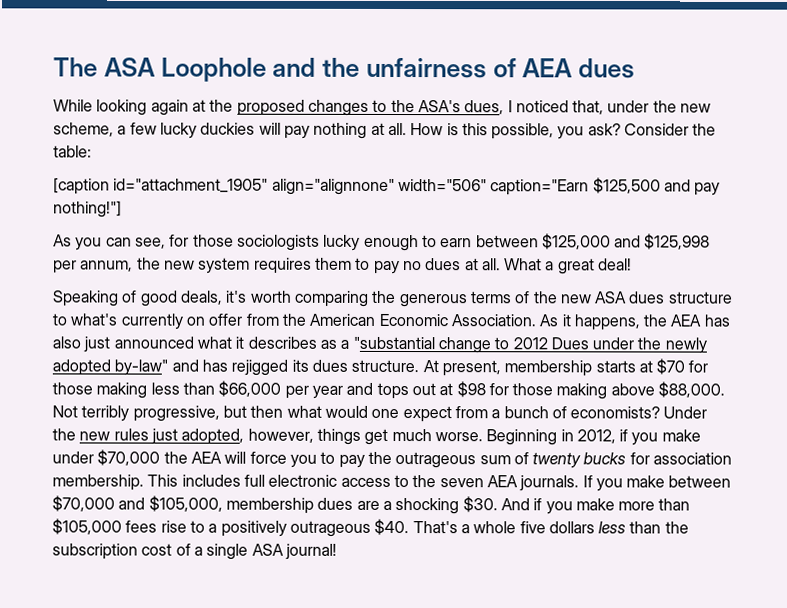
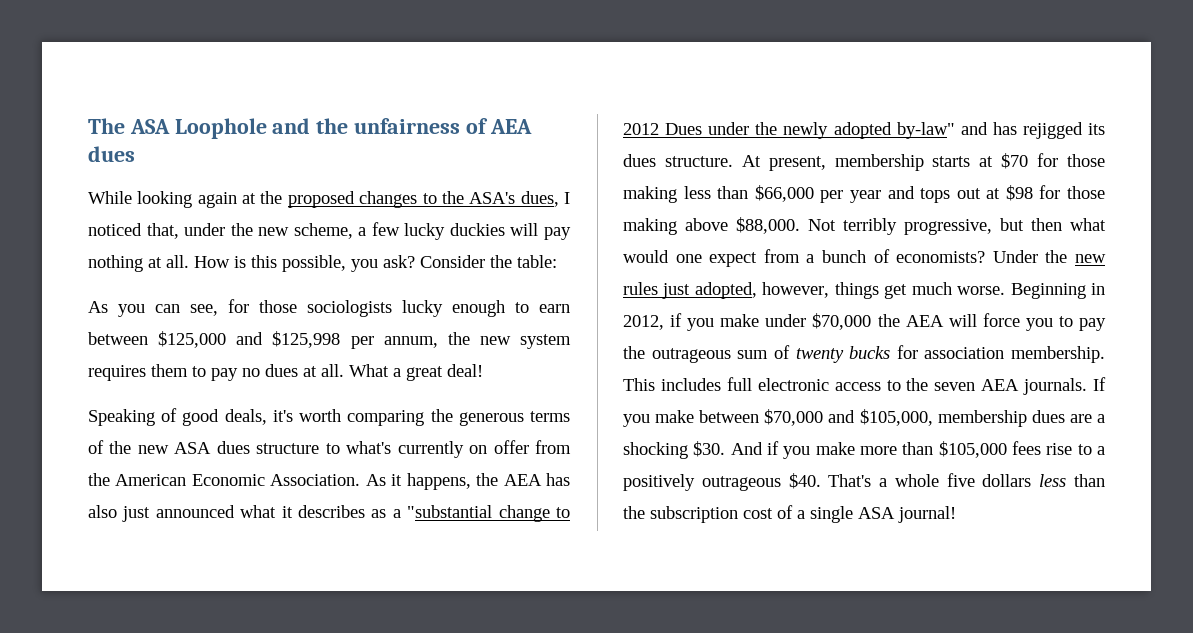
- [caption id="attachment_1905" align="alignnone" width="506" caption="Earn $125,500 and pay nothing!"]

